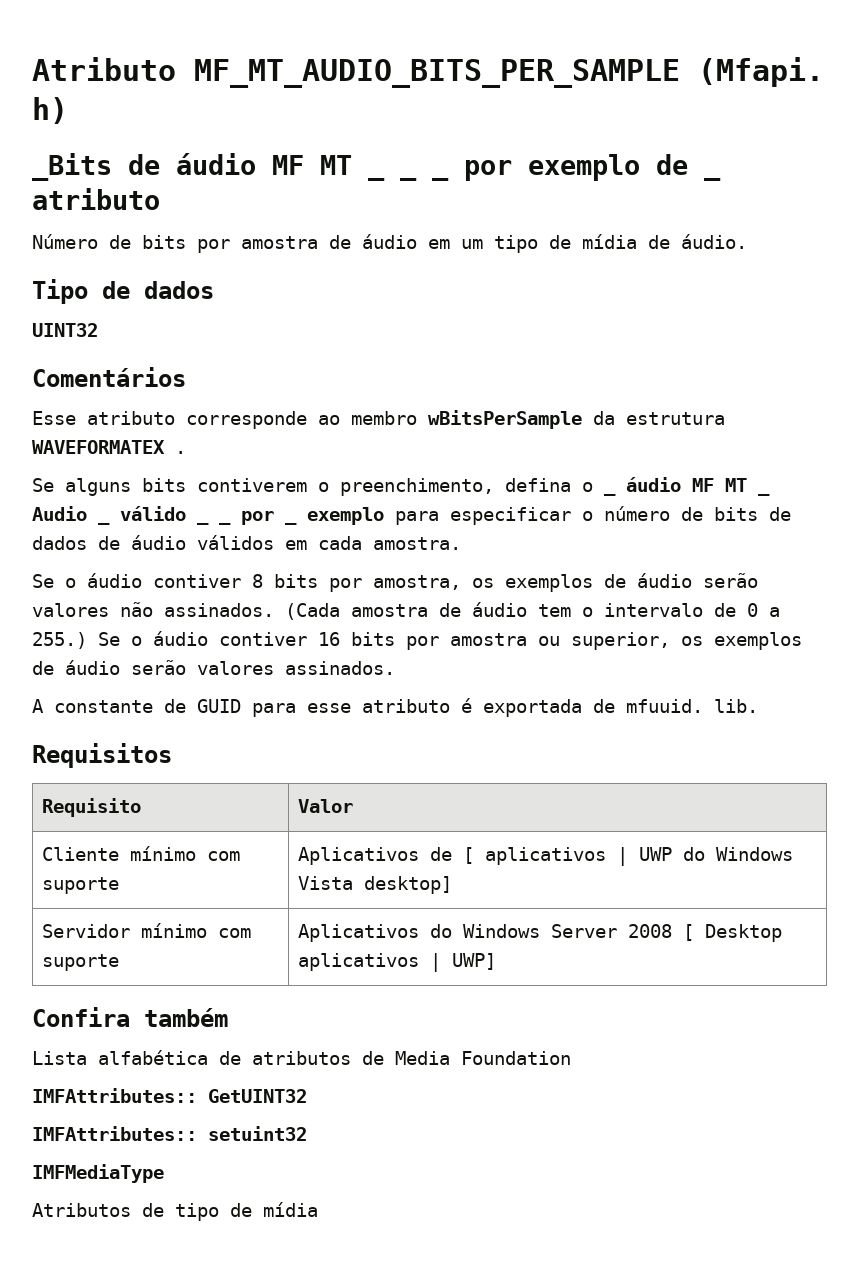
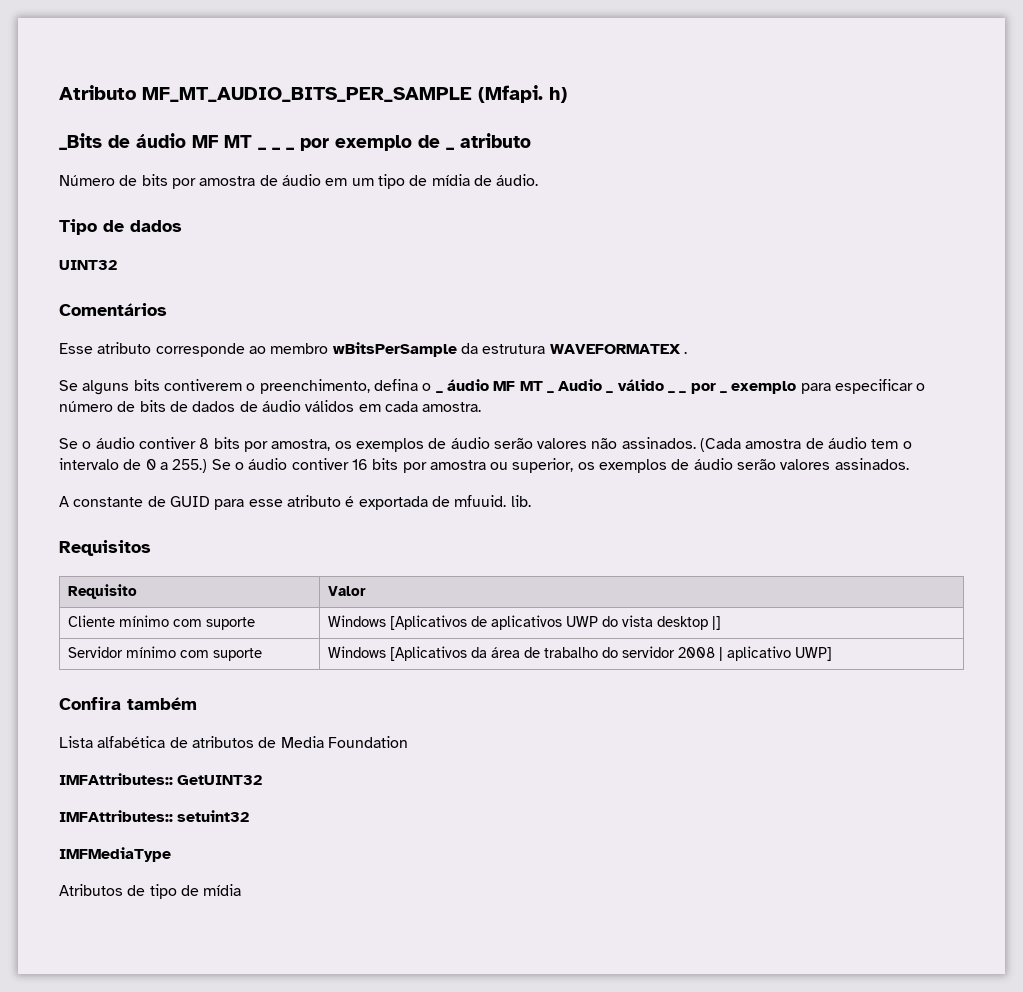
- Cliente mínimo com suporte | Aplicativos de [ aplicativos | UWP do Windows Vista desktop]
- Servidor mínimo com suporte | Aplicativos do Windows Server 2008 [ Desktop aplicativos | UWP]
+ Cliente mínimo com suporte | Windows [Aplicativos de aplicativos UWP do vista desktop |]
+ Servidor mínimo com suporte | Windows [Aplicativos da área de trabalho do servidor 2008 | aplicativo UWP]

